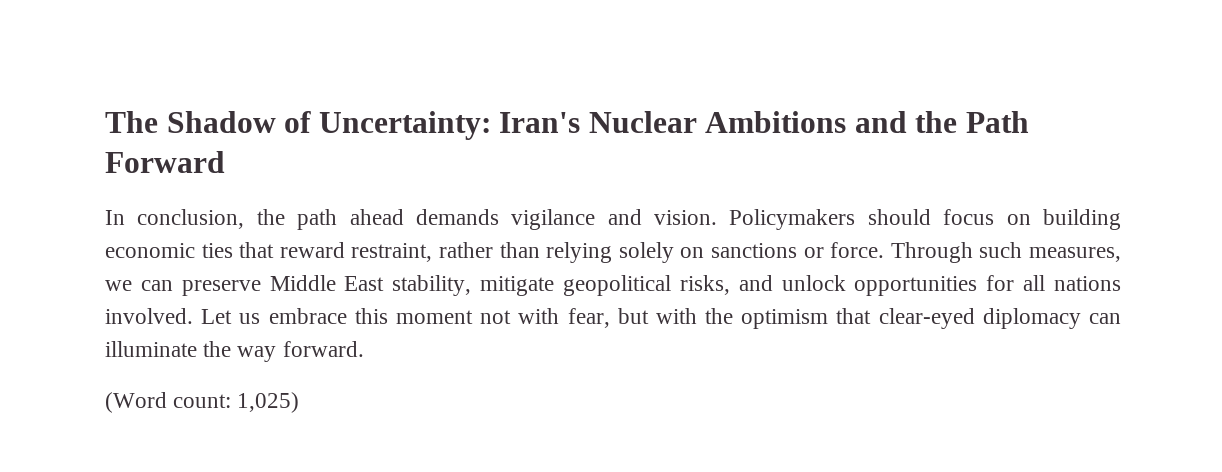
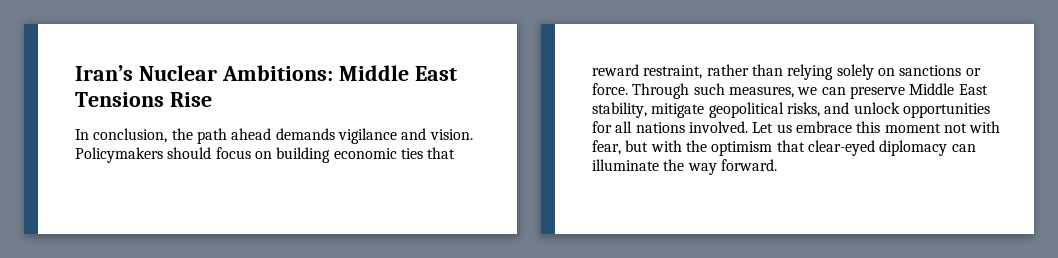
- The Shadow of Uncertainty: Iran's Nuclear Ambitions and the Path Forward
+ Iran’s Nuclear Ambitions: Middle East Tensions Rise
- (Word count: 1,025)

